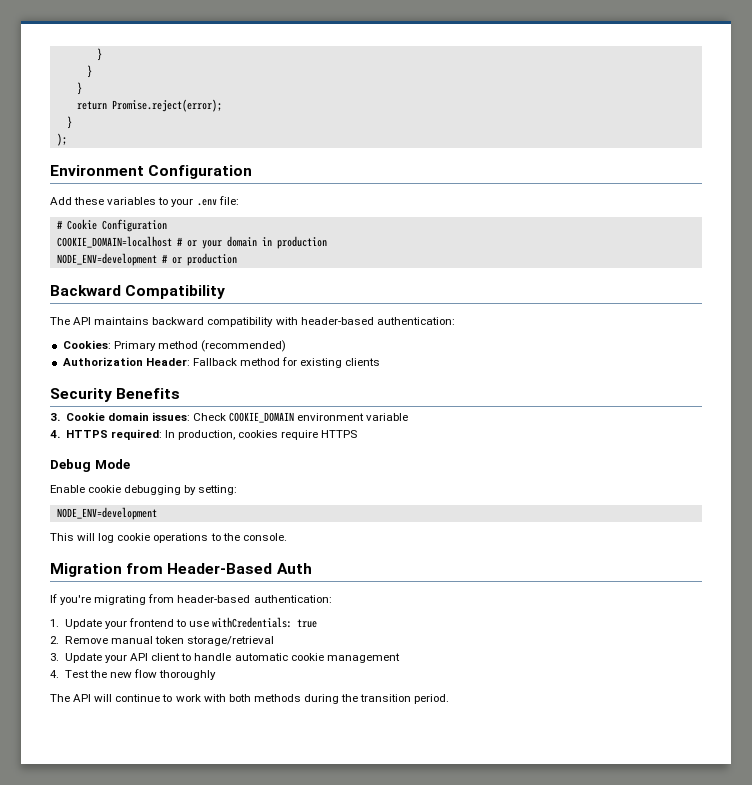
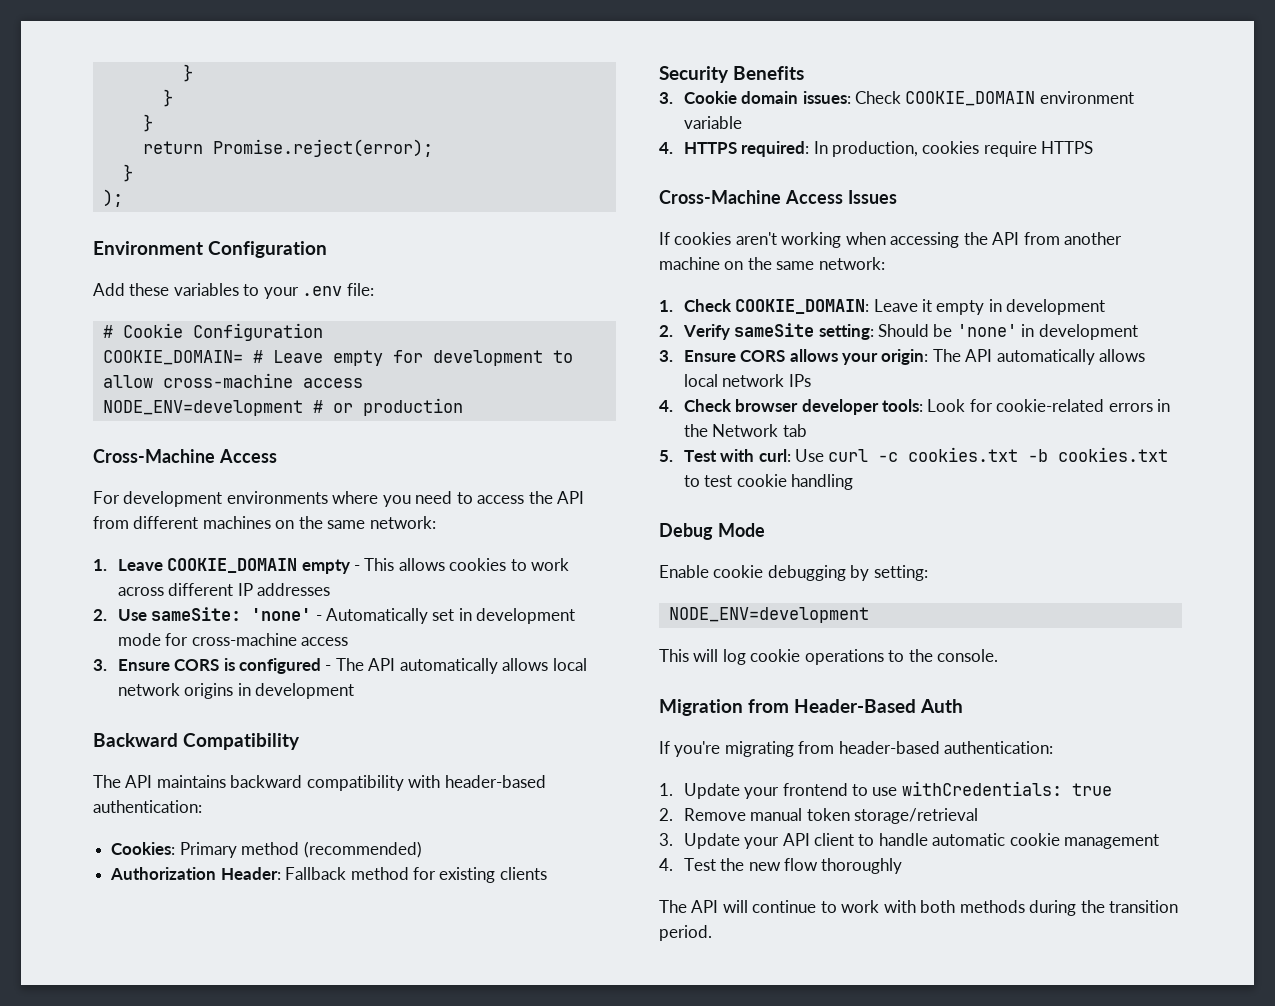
- COOKIE_DOMAIN=localhost # or your domain in production
+ COOKIE_DOMAIN= # Leave empty for development to allow cross-machine access
  NODE_ENV=development # or production
+ Cross-Machine Access
+ For development environments where you need to access the API from different machines on the same network:
+ 1. Leave COOKIE_DOMAIN empty - This allows cookies to work across different IP addresses
+ 2. Use sameSite: 'none' - Automatically set in development mode for cross-machine access
+ 3. Ensure CORS is configured - The API automatically allows local network origins in development
+ Cross-Machine Access Issues
+ If cookies aren't working when accessing the API from another machine on the same network:
+ 1. Check COOKIE_DOMAIN: Leave it empty in development
+ 2. Verify sameSite setting: Should be 'none' in development
+ 3. Ensure CORS allows your origin: The API automatically allows local network IPs
+ 4. Check browser developer tools: Look for cookie-related errors in the Network tab
+ 5. Test with curl: Use curl -c cookies.txt -b cookies.txt to test cookie handling

